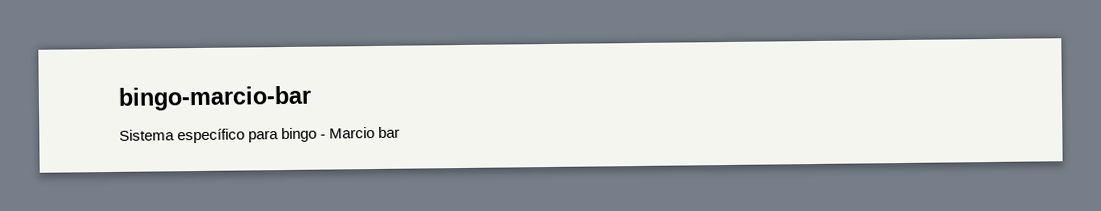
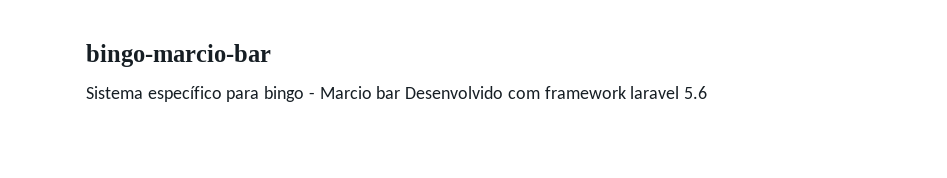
- Sistema específico para bingo - Marcio bar
+ Sistema específico para bingo - Marcio bar Desenvolvido com framework laravel 5.6

